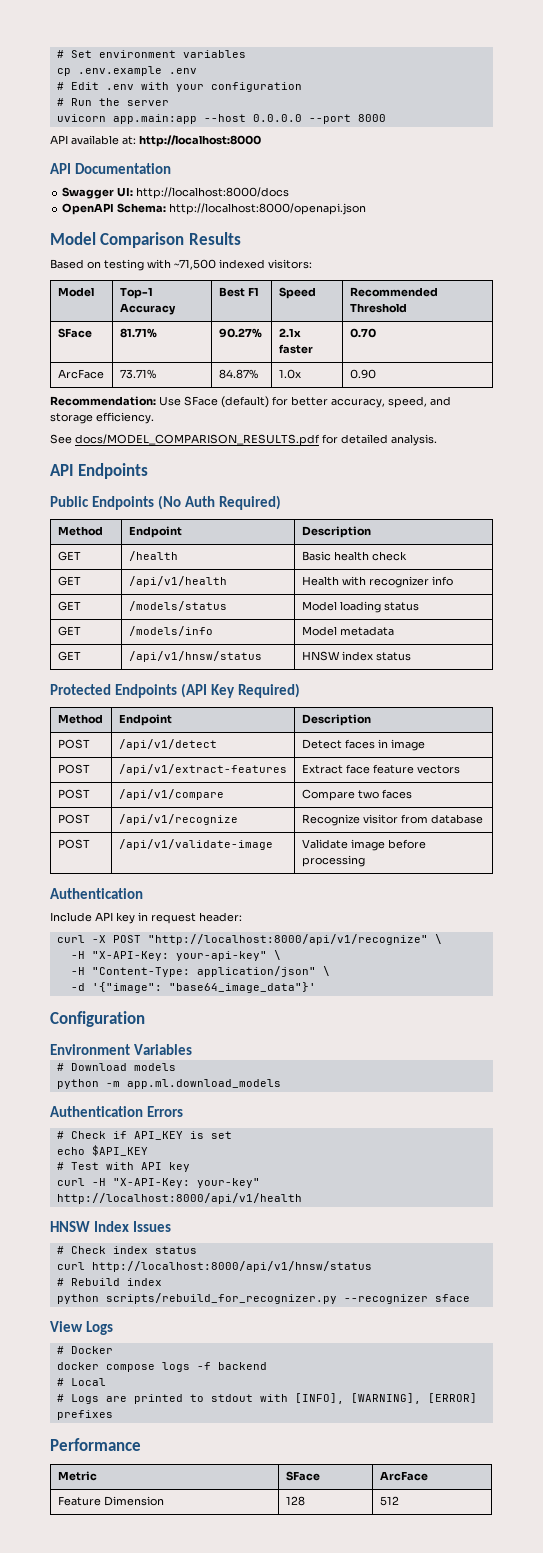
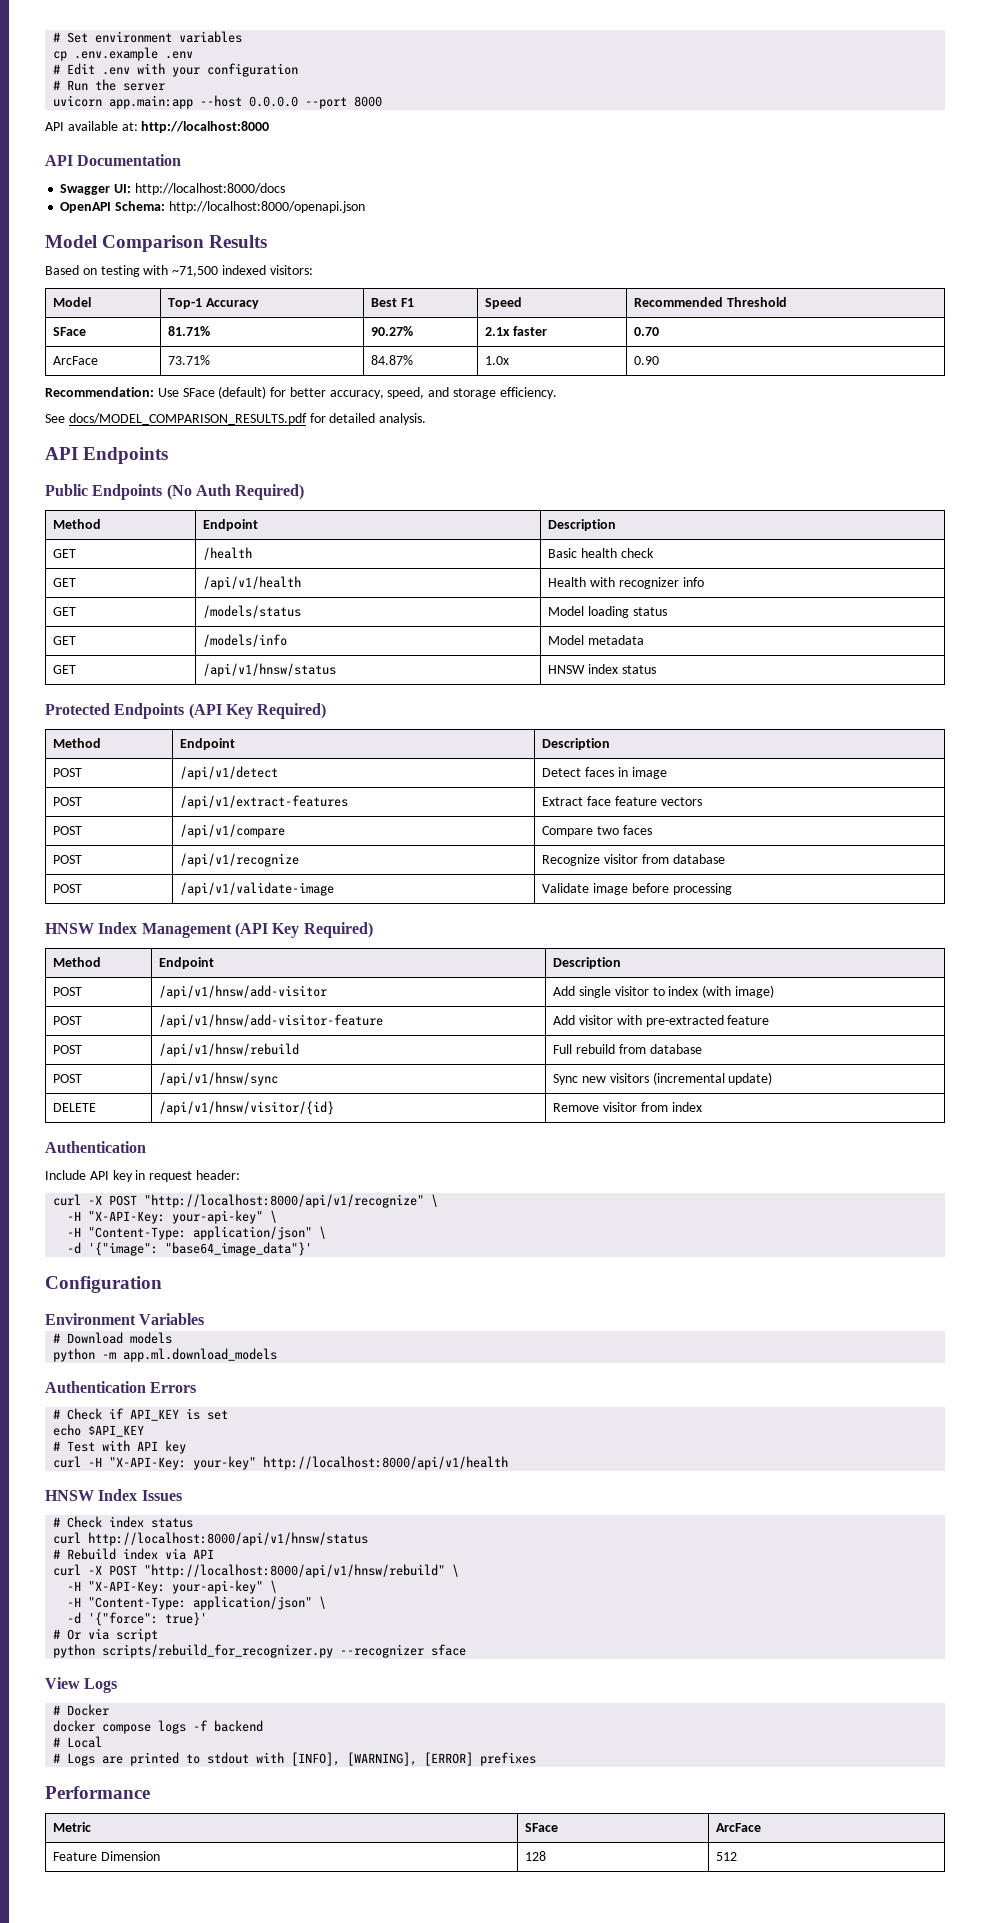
+ HNSW Index Management (API Key Required)
+ Method | Endpoint | Description
+ POST | /api/v1/hnsw/add-visitor | Add single visitor to index (with image)
+ POST | /api/v1/hnsw/add-visitor-feature | Add visitor with pre-extracted feature
+ POST | /api/v1/hnsw/rebuild | Full rebuild from database
+ POST | /api/v1/hnsw/sync | Sync new visitors (incremental update)
+ DELETE | /api/v1/hnsw/visitor/{id} | Remove visitor from index
- # Rebuild index
+ # Rebuild index via API
+ curl -X POST "http://localhost:8000/api/v1/hnsw/rebuild" \
+ -H "X-API-Key: your-api-key" \
+ -H "Content-Type: application/json" \
+ -d '{"force": true}'
+ # Or via script

